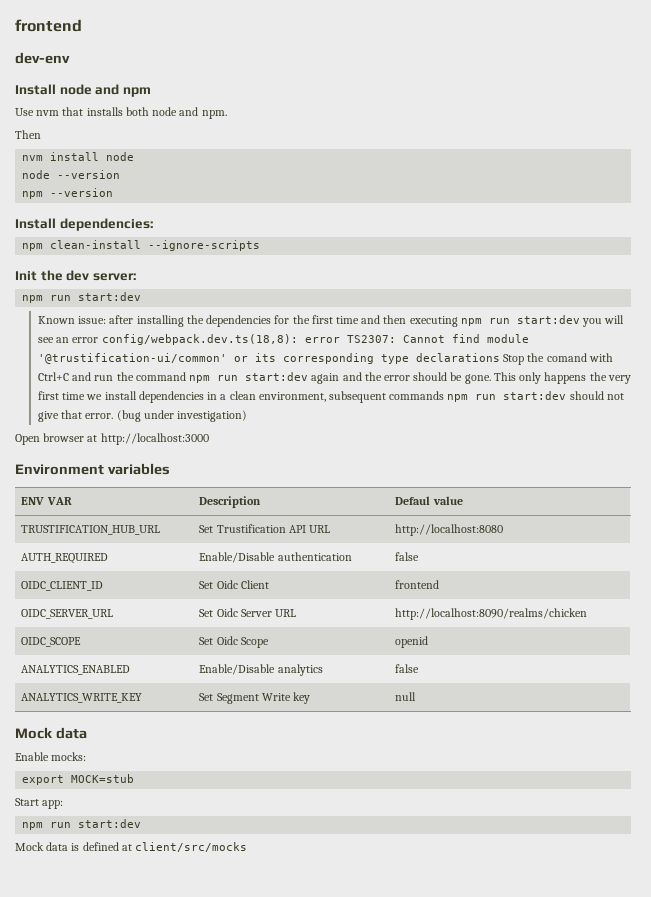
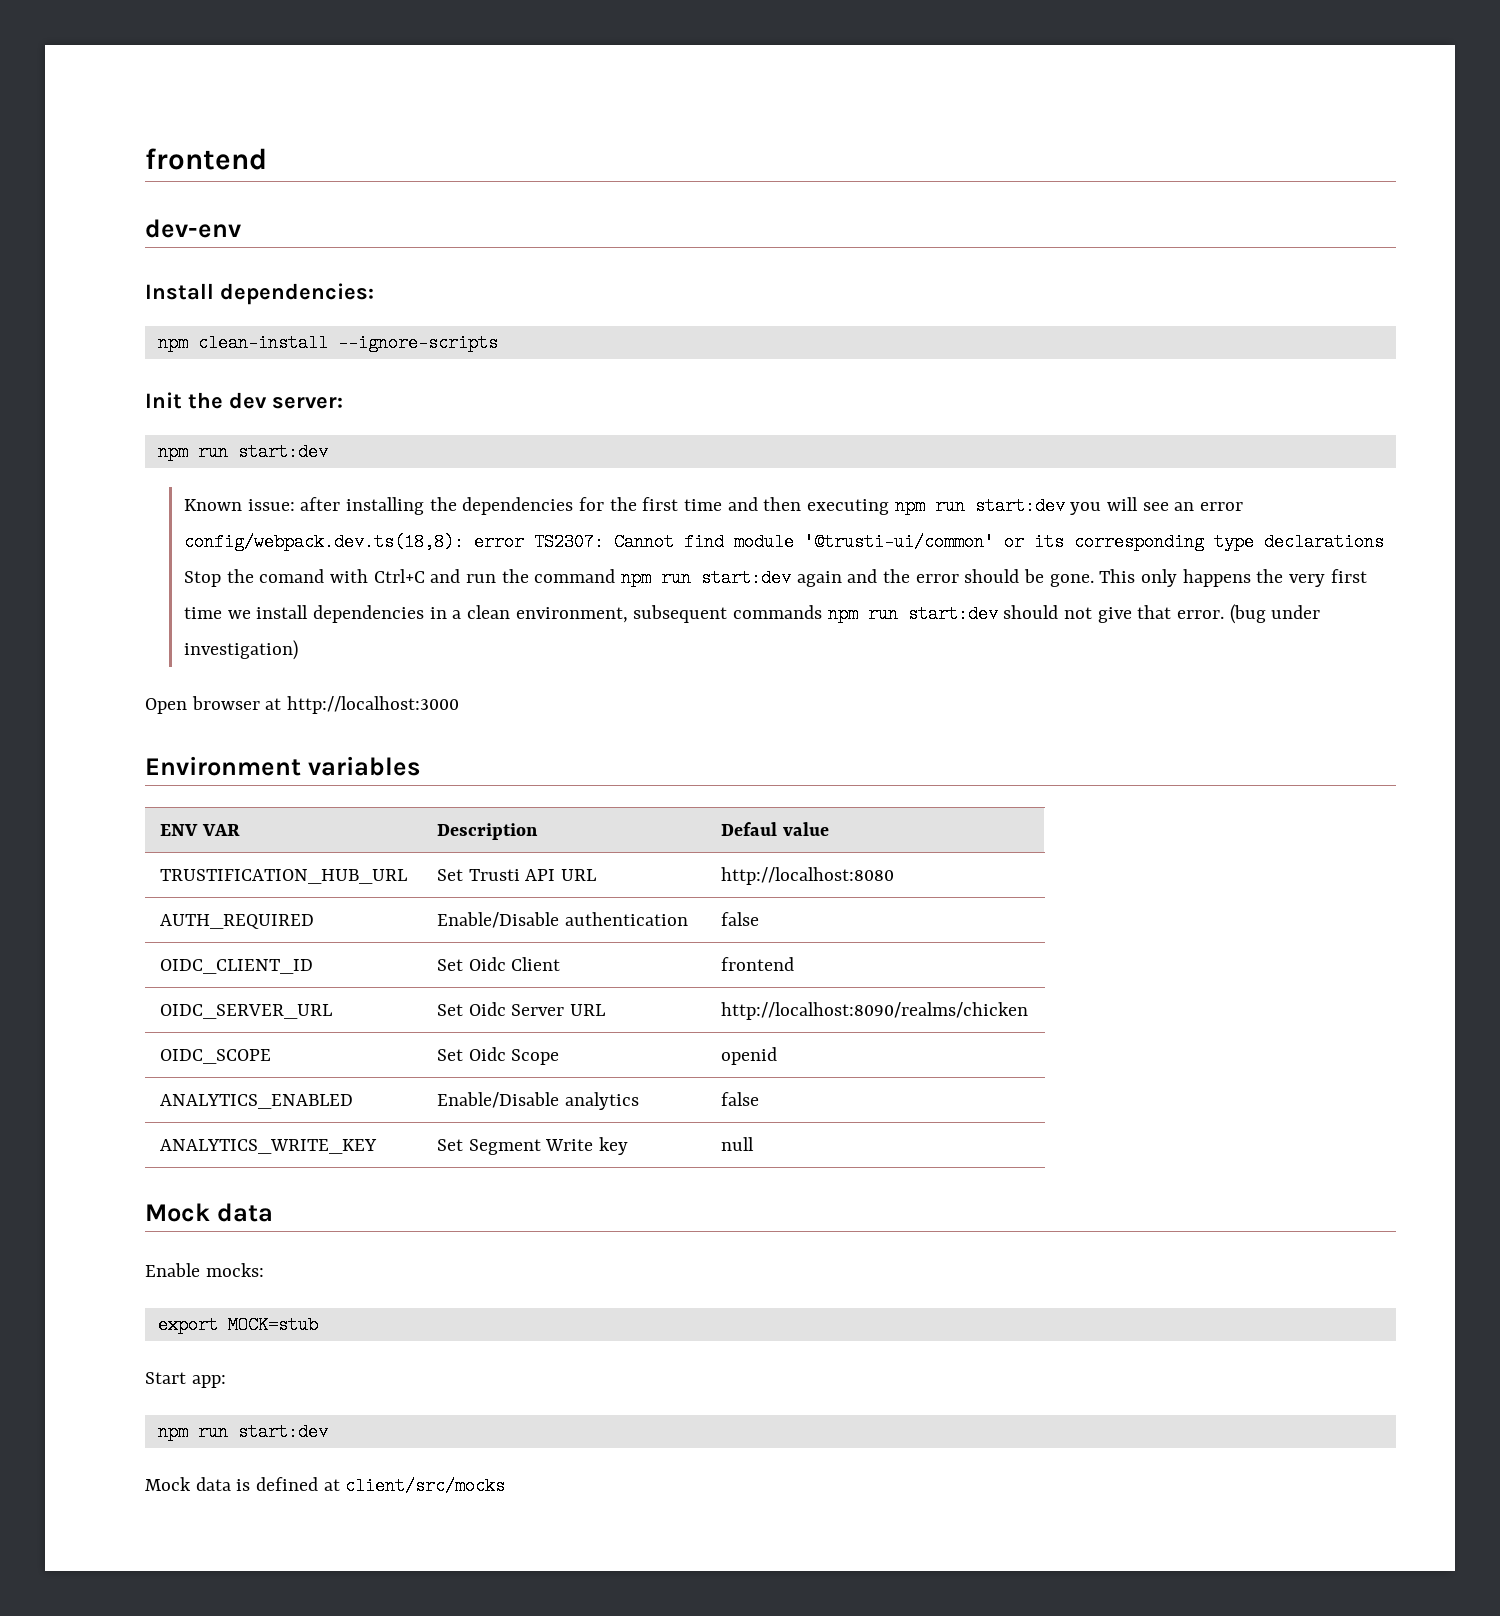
- Install node and npm
- Use nvm that installs both node and npm.
- Then
- nvm install node
- node --version
- npm --version
- Known issue: after installing the dependencies for the first time and then executing npm run start:dev you will see an error config/webpack.dev.ts(18,8): error TS2307: Cannot find module '@trustification-ui/common' or its corresponding type declarations Stop the comand with Ctrl+C and run the command npm run start:dev again and the error should be gone.
+ Known issue: after installing the dependencies for the first time and then executing npm run start:dev you will see an error config/webpack.dev.ts(18,8): error TS2307: Cannot find module '@trusti-ui/common' or its corresponding type declarations Stop the comand with Ctrl+C and run the command npm run start:dev again and the error should be gone.
- TRUSTIFICATION_HUB_URL | Set Trustification API URL | http://localhost:8080
+ TRUSTIFICATION_HUB_URL | Set Trusti API URL | http://localhost:8080

